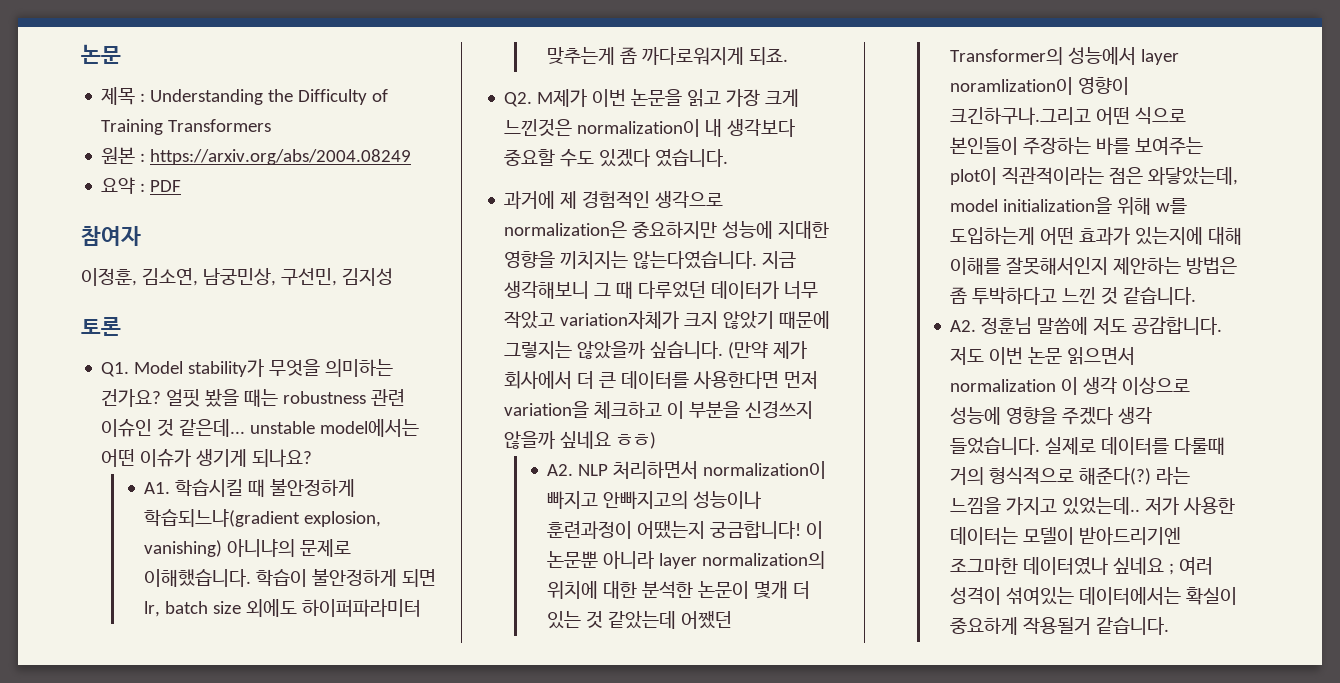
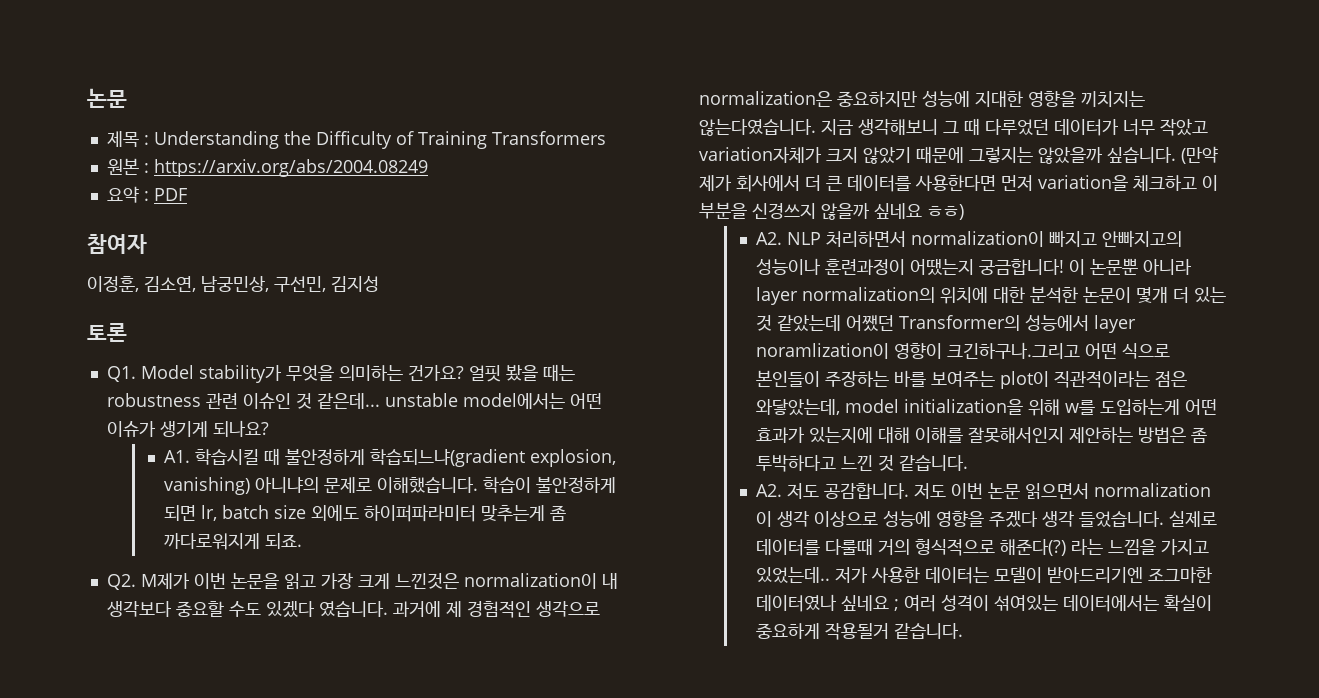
- Q2. M제가 이번 논문을 읽고 가장 크게 느낀것은 normalization이 내 생각보다 중요할 수도 있겠다 였습니다.
- 과거에 제 경험적인 생각으로 normalization은 중요하지만 성능에 지대한 영향을 끼치지는 않는다였습니다.
+ Q2. M제가 이번 논문을 읽고 가장 크게 느낀것은 normalization이 내 생각보다 중요할 수도 있겠다 였습니다. 과거에 제 경험적인 생각으로 normalization은 중요하지만 성능에 지대한 영향을 끼치지는 않는다였습니다.
- A2. 정훈님 말씀에 저도 공감합니다.
+ A2. 저도 공감합니다.

